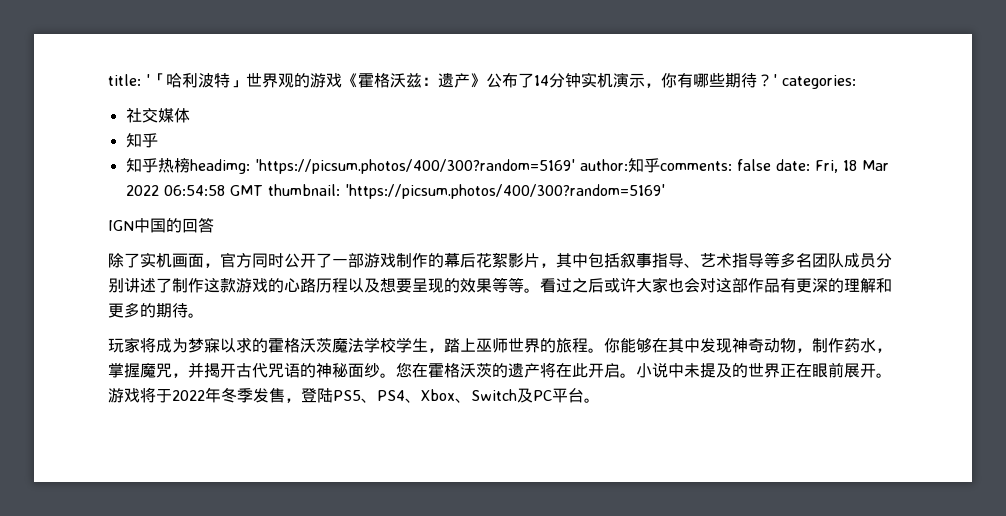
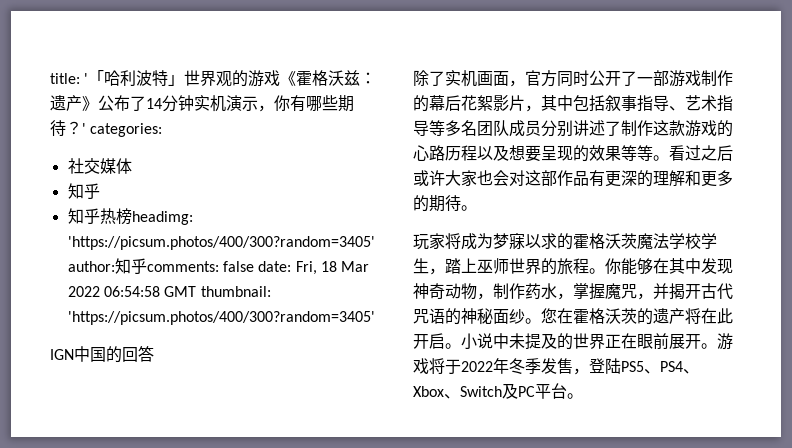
- 知乎热榜headimg: 'https://picsum.photos/400/300?random=5169' author:知乎comments: false date: Fri, 18 Mar 2022 06:54:58 GMT thumbnail: 'https://picsum.photos/400/300?random=5169'
+ 知乎热榜headimg: 'https://picsum.photos/400/300?random=3405' author:知乎comments: false date: Fri, 18 Mar 2022 06:54:58 GMT thumbnail: 'https://picsum.photos/400/300?random=3405'

